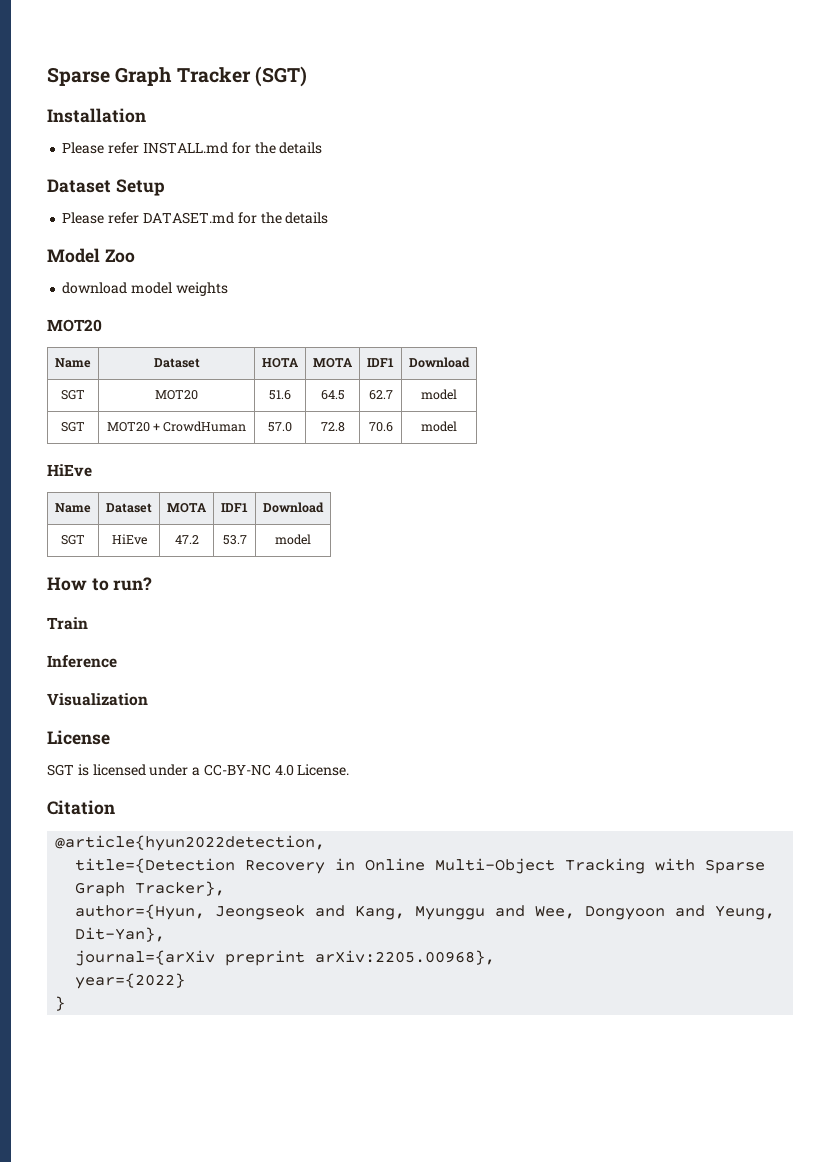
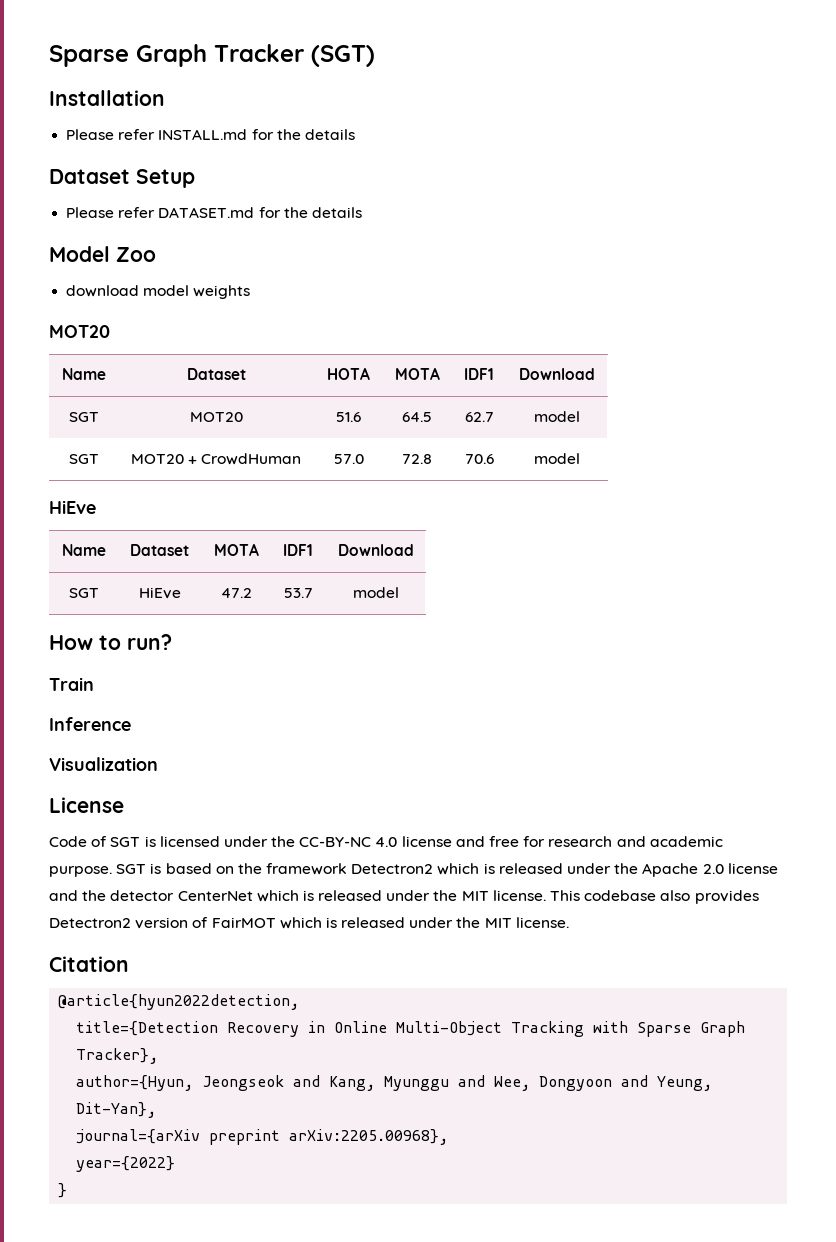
- SGT is licensed under a CC-BY-NC 4.0 License.
+ Code of SGT is licensed under the CC-BY-NC 4.0 license and free for research and academic purpose. SGT is based on the framework Detectron2 which is released under the Apache 2.0 license and the detector CenterNet which is released under the MIT license. This codebase also provides Detectron2 version of FairMOT which is released under the MIT license.

